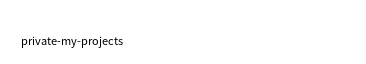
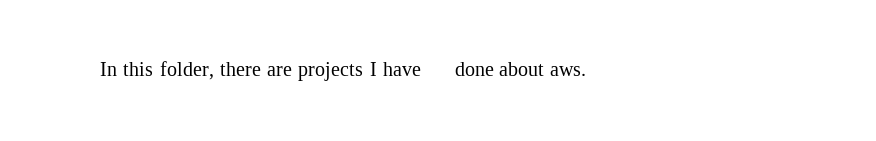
- private-my-projects
+ In this folder, there are projects I have done about aws.

